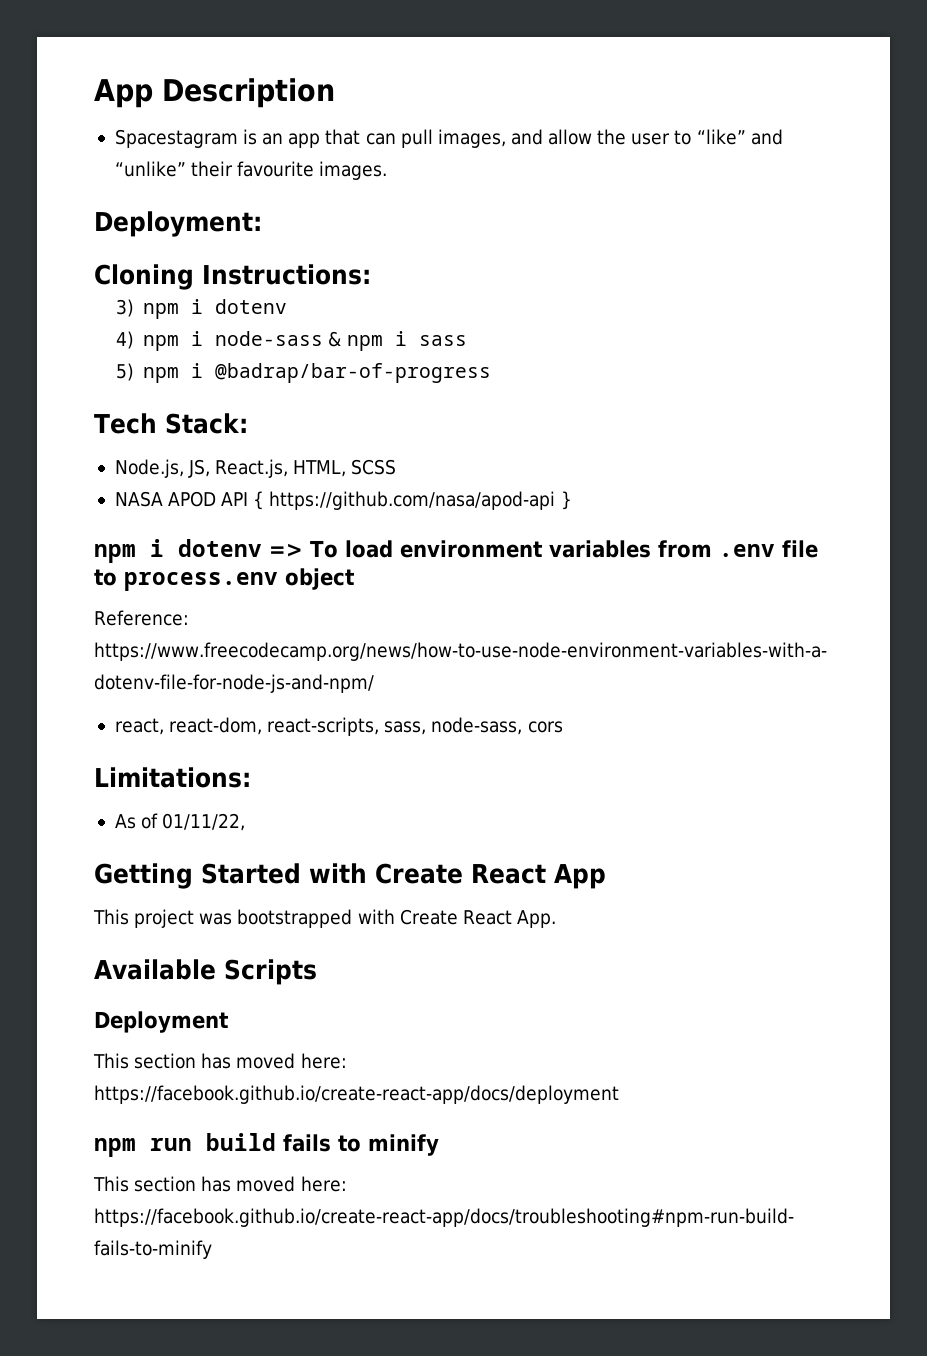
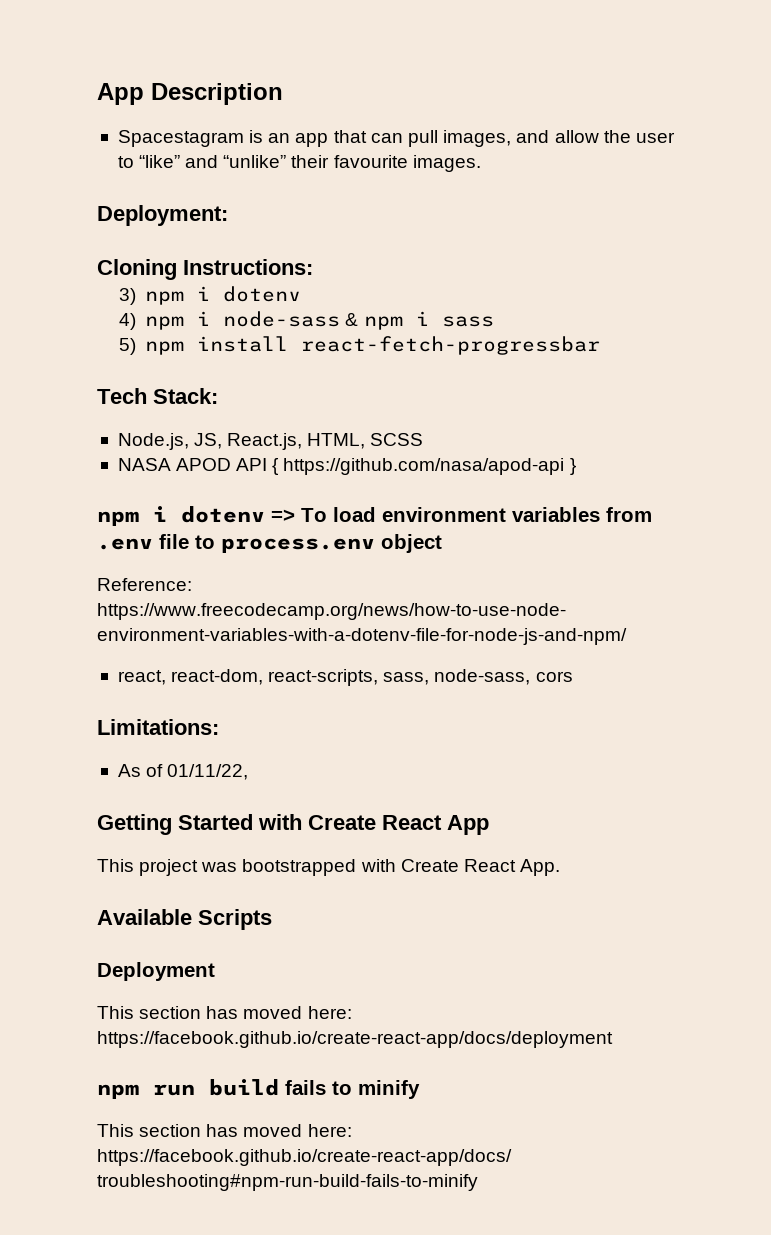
- 5) npm i @badrap/bar-of-progress
+ 5) npm install react-fetch-progressbar

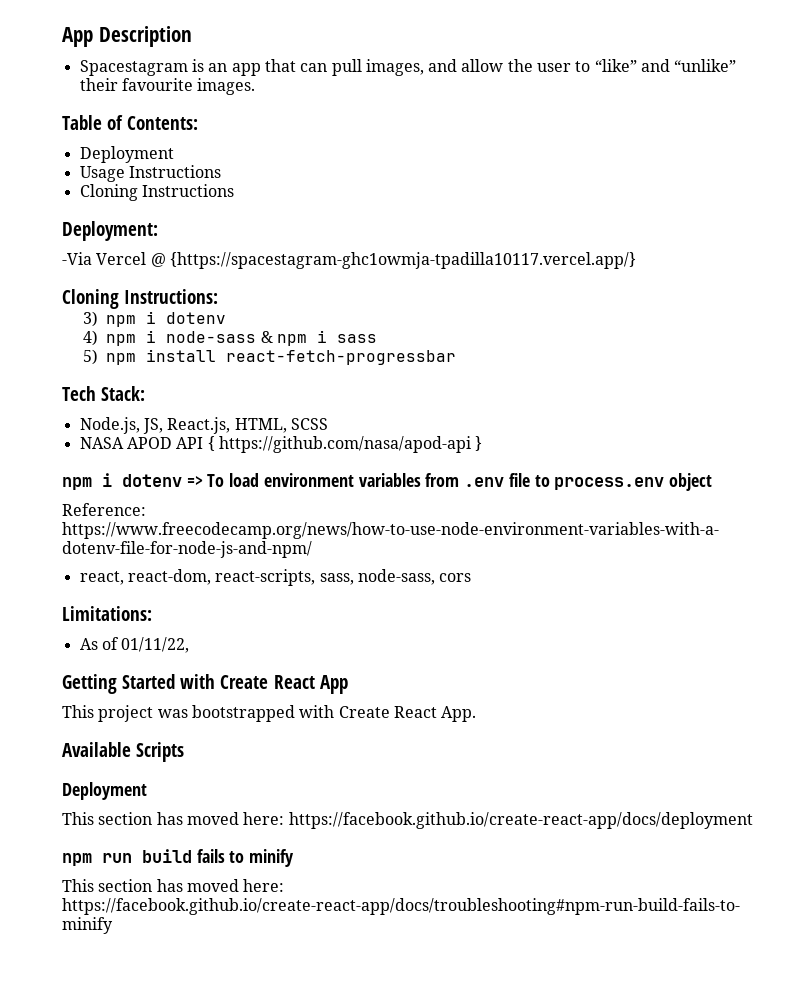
+ Table of Contents:
+ Deployment
+ Usage Instructions
+ Cloning Instructions
  Deployment:
+ -Via Vercel @ {https://spacestagram-ghc1owmja-tpadilla10117.vercel.app/}

